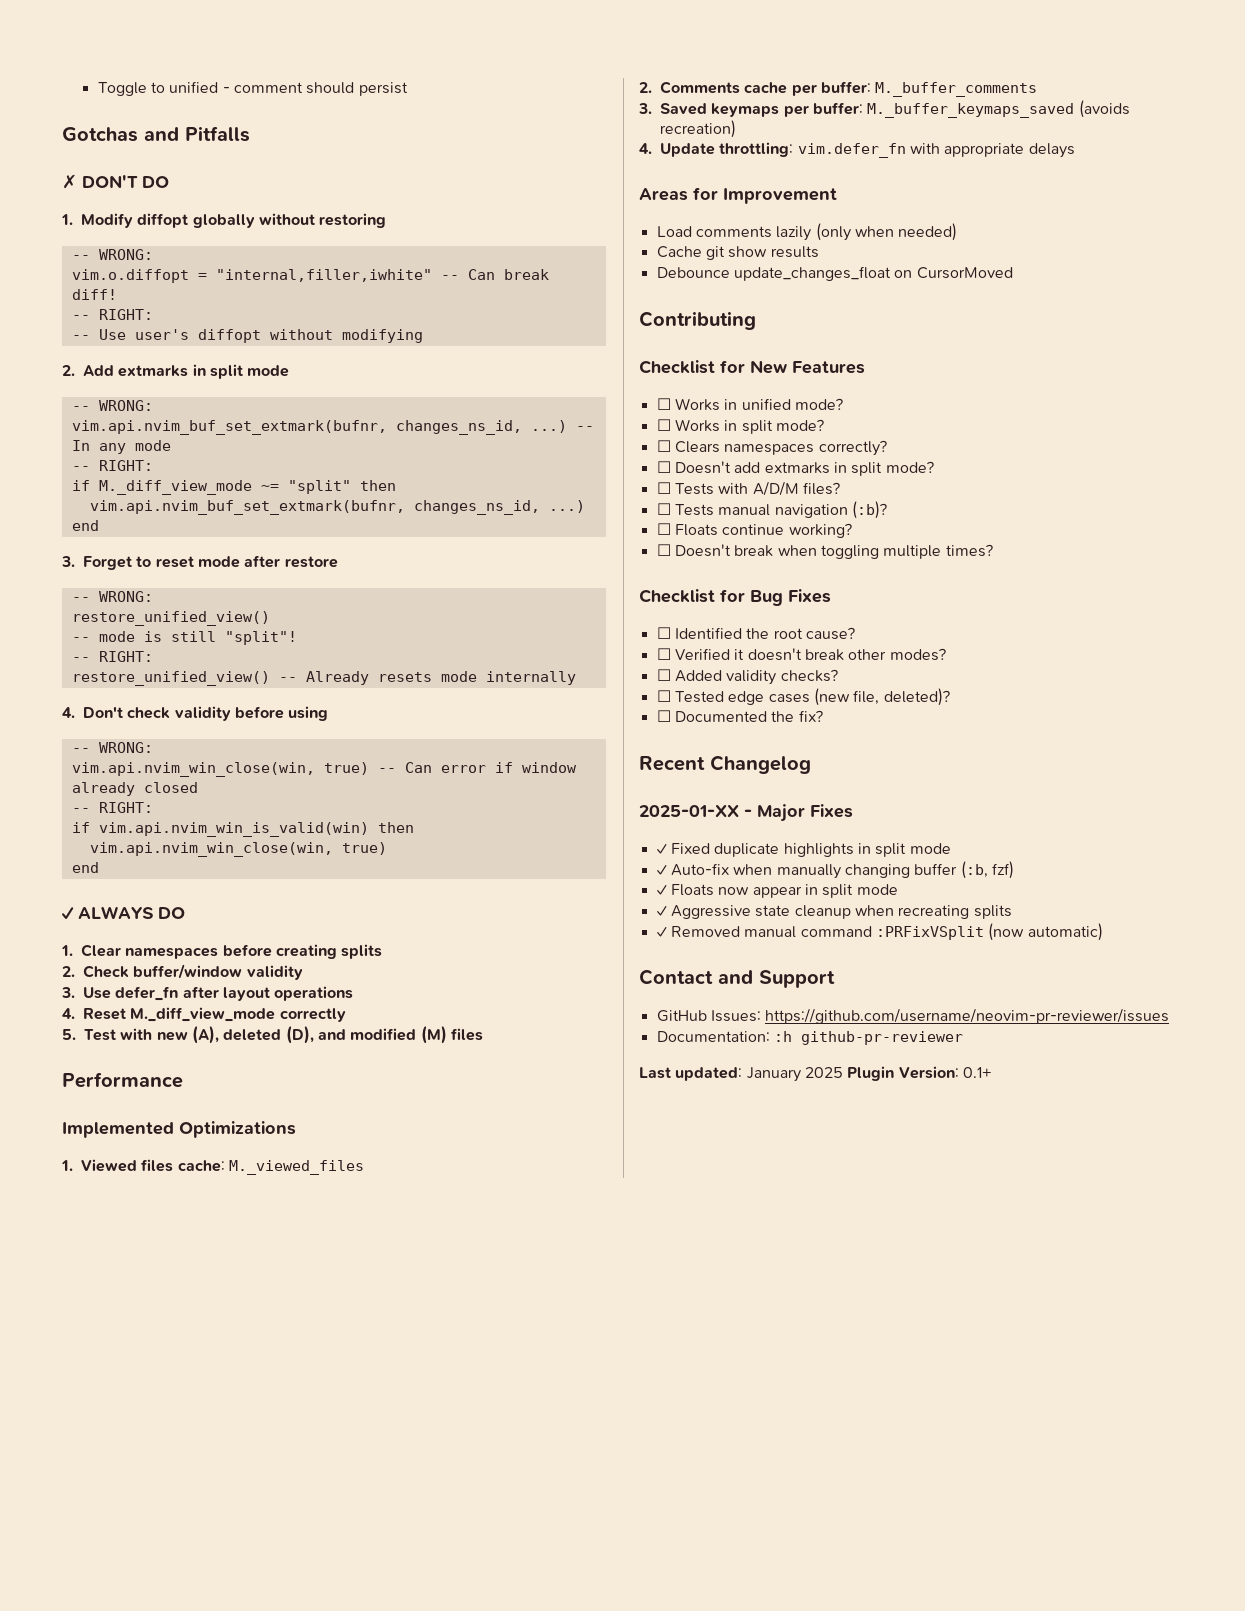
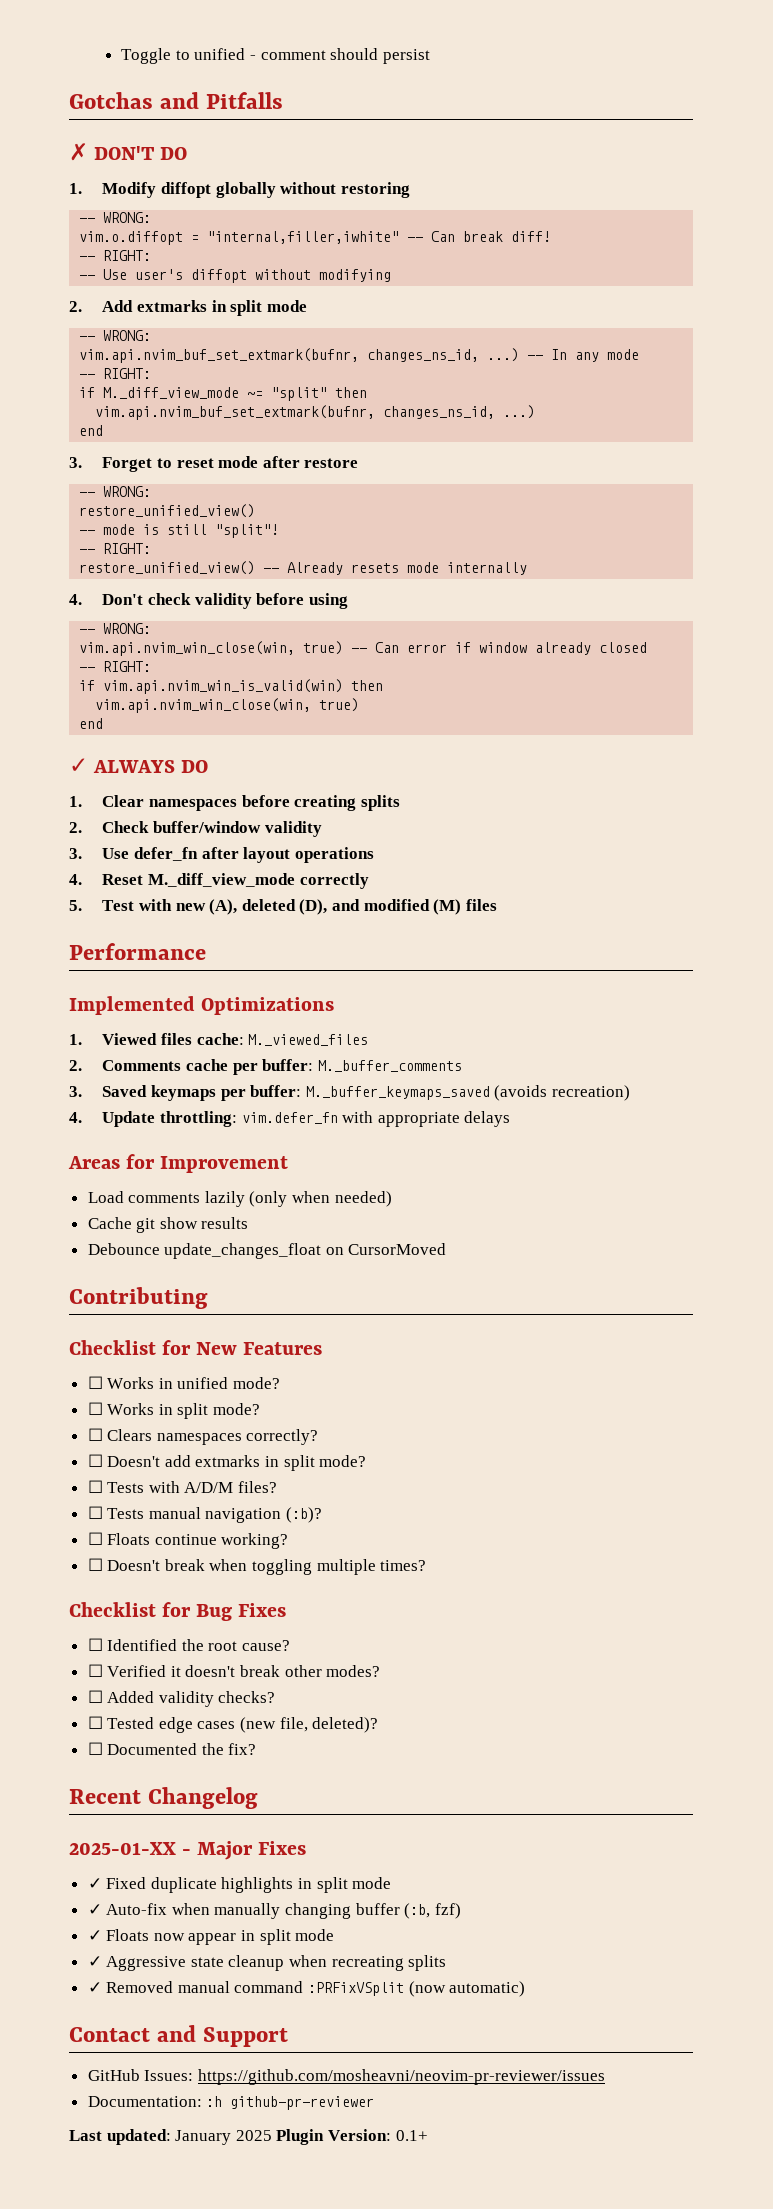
- GitHub Issues: https://github.com/username/neovim-pr-reviewer/issues
+ GitHub Issues: https://github.com/mosheavni/neovim-pr-reviewer/issues

